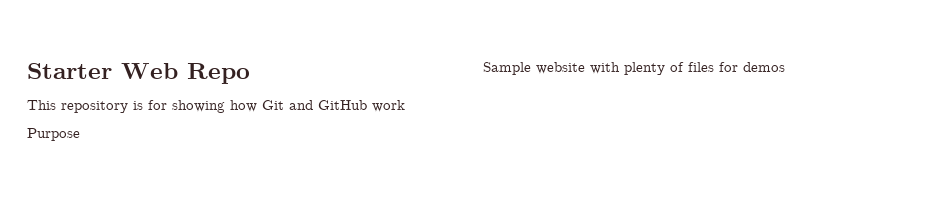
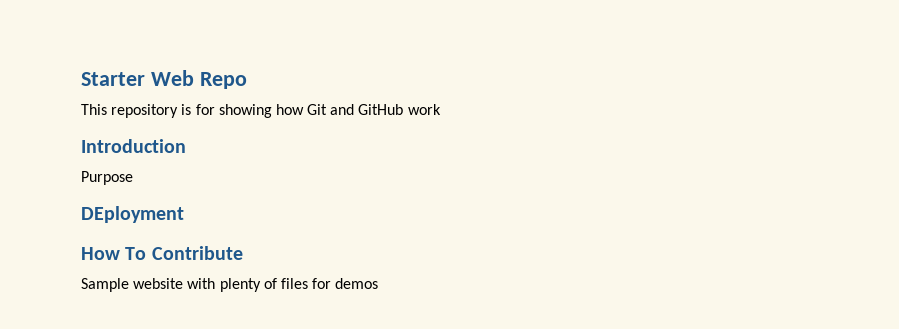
+ Introduction
+ DEployment
+ How To Contribute

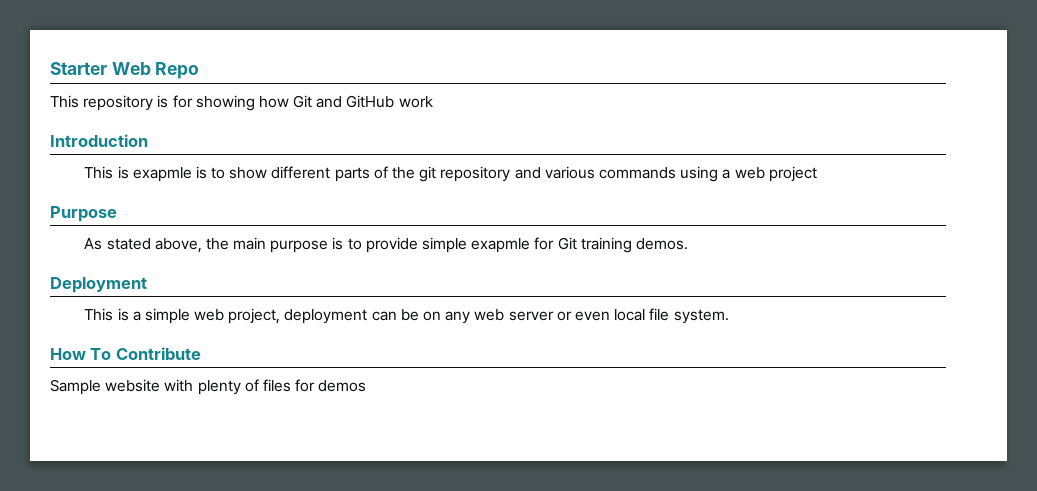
+ This is exapmle is to show different parts of the git repository and various commands using a web project
  Purpose
- DEployment
+ As stated above, the main purpose is to provide simple exapmle for Git training demos.
+ Deployment
+ This is a simple web project, deployment can be on any web server or even local file system.

